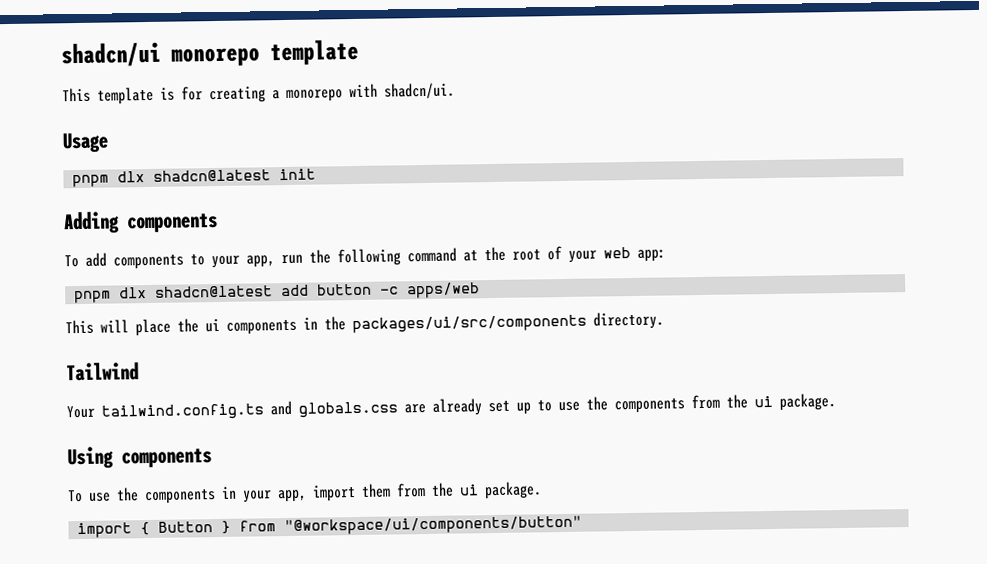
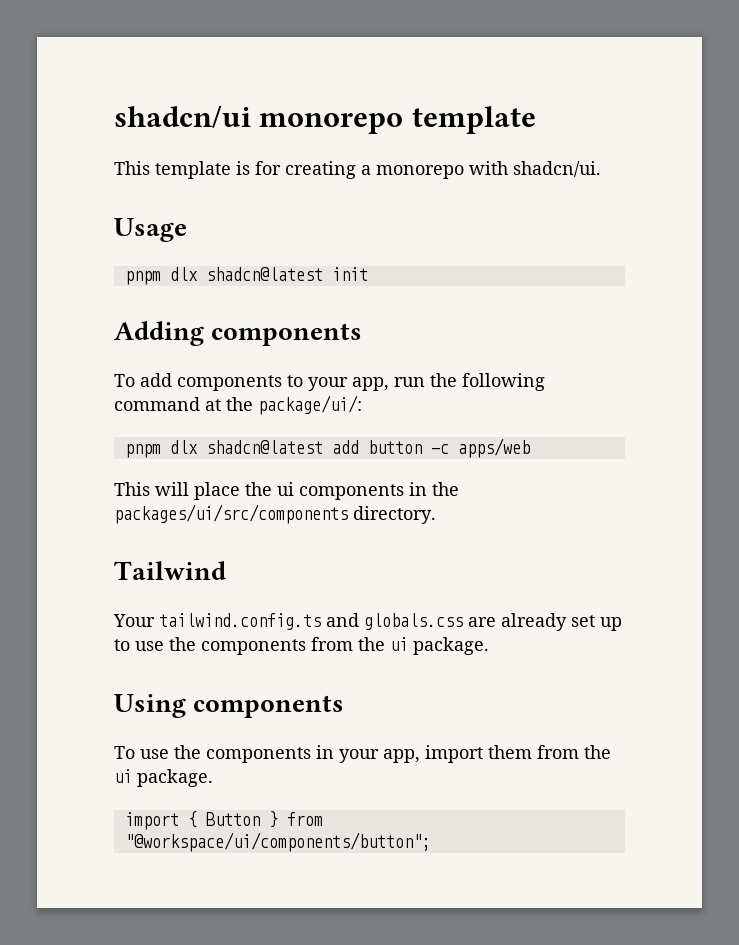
- To add components to your app, run the following command at the root of your web app:
+ To add components to your app, run the following command at the package/ui/:
- import { Button } from "@workspace/ui/components/button"
+ import { Button } from "@workspace/ui/components/button";

